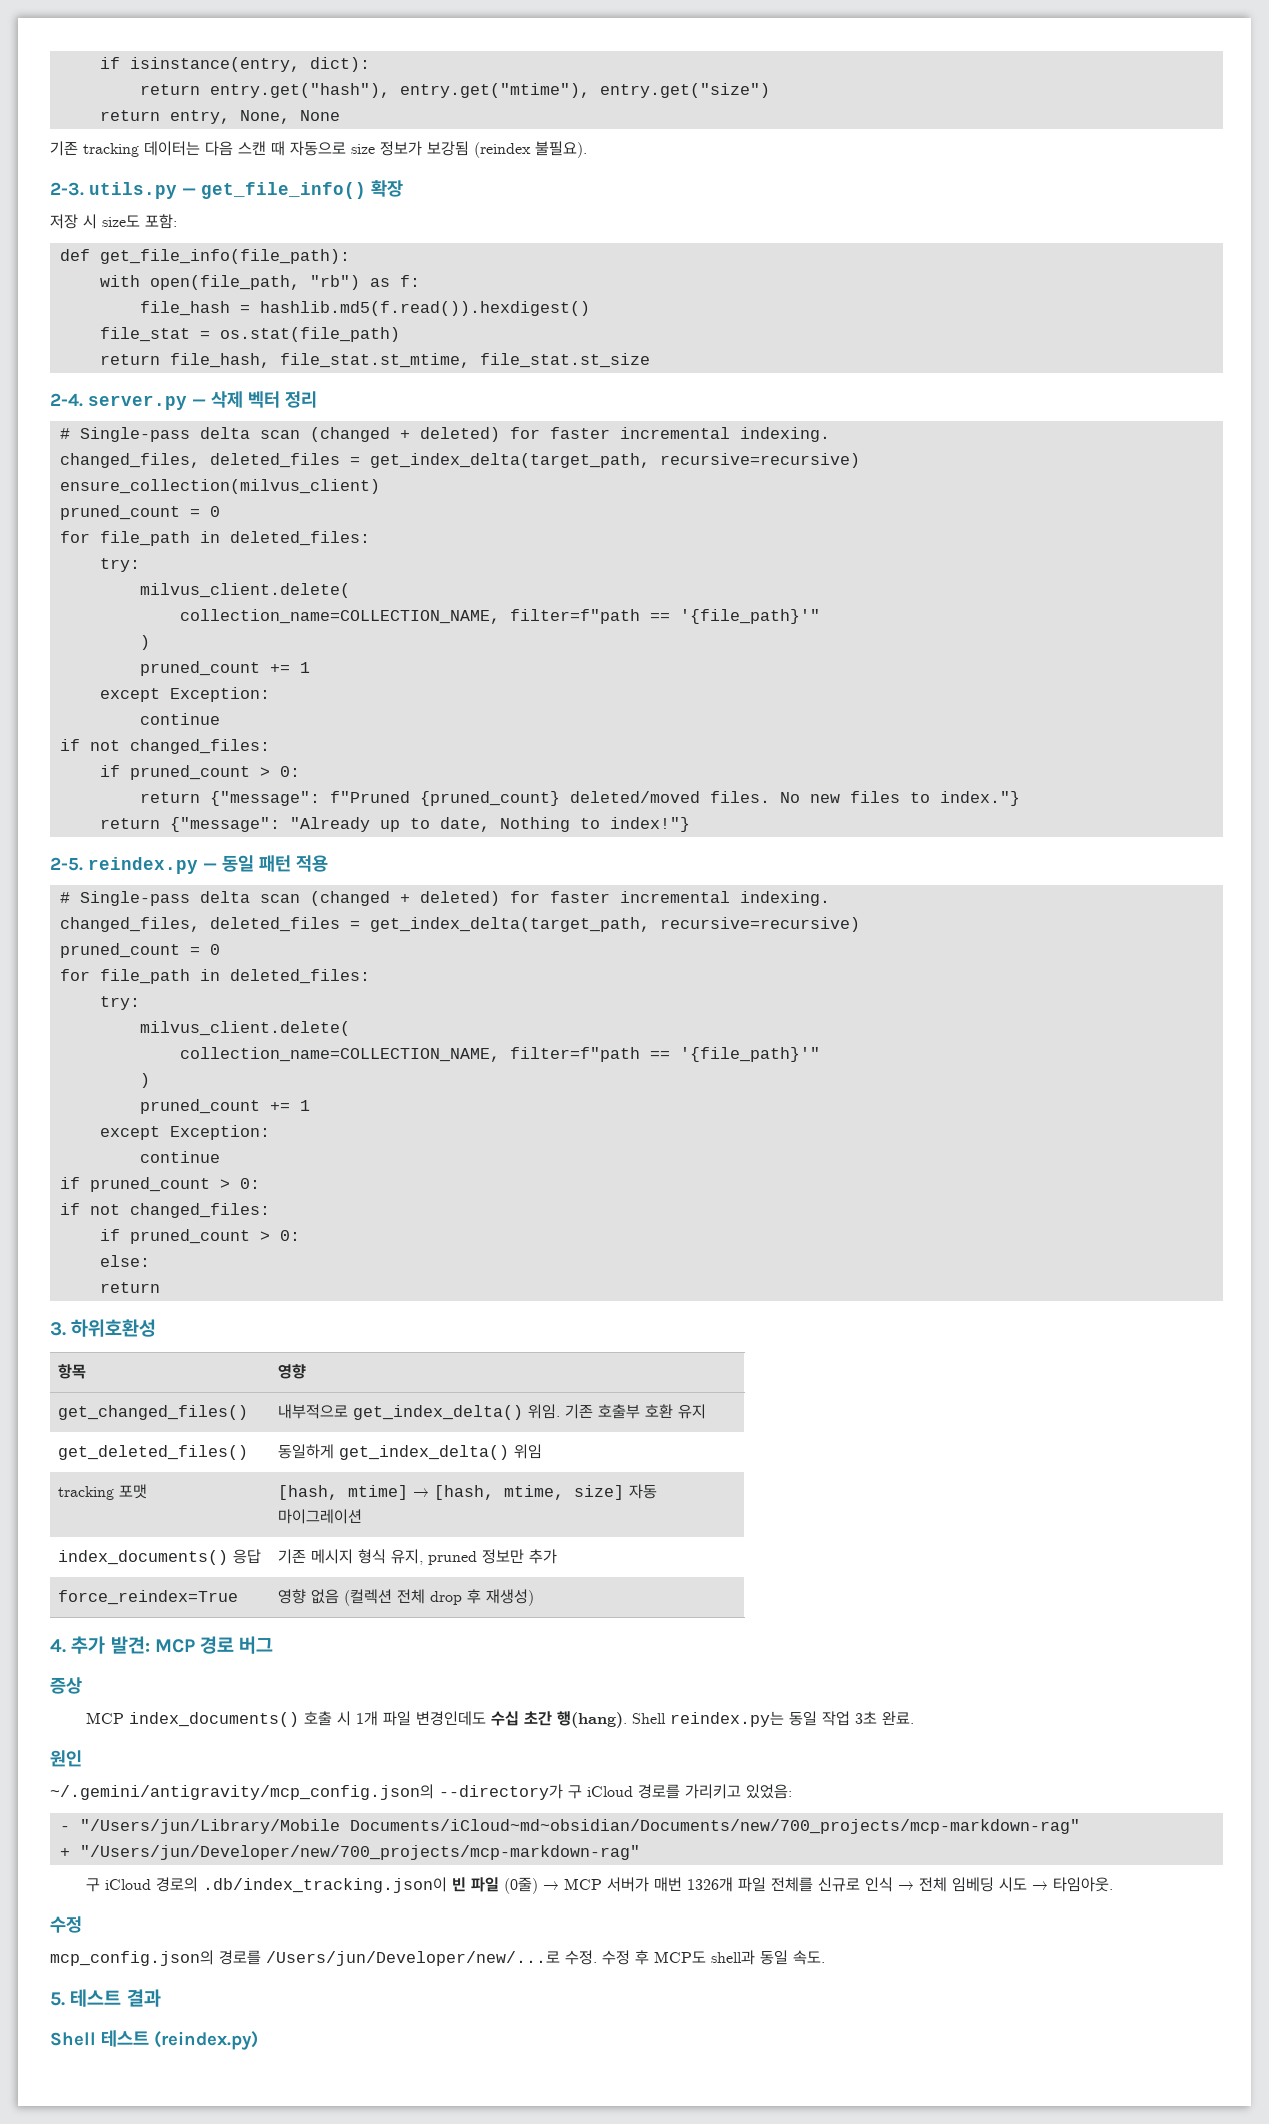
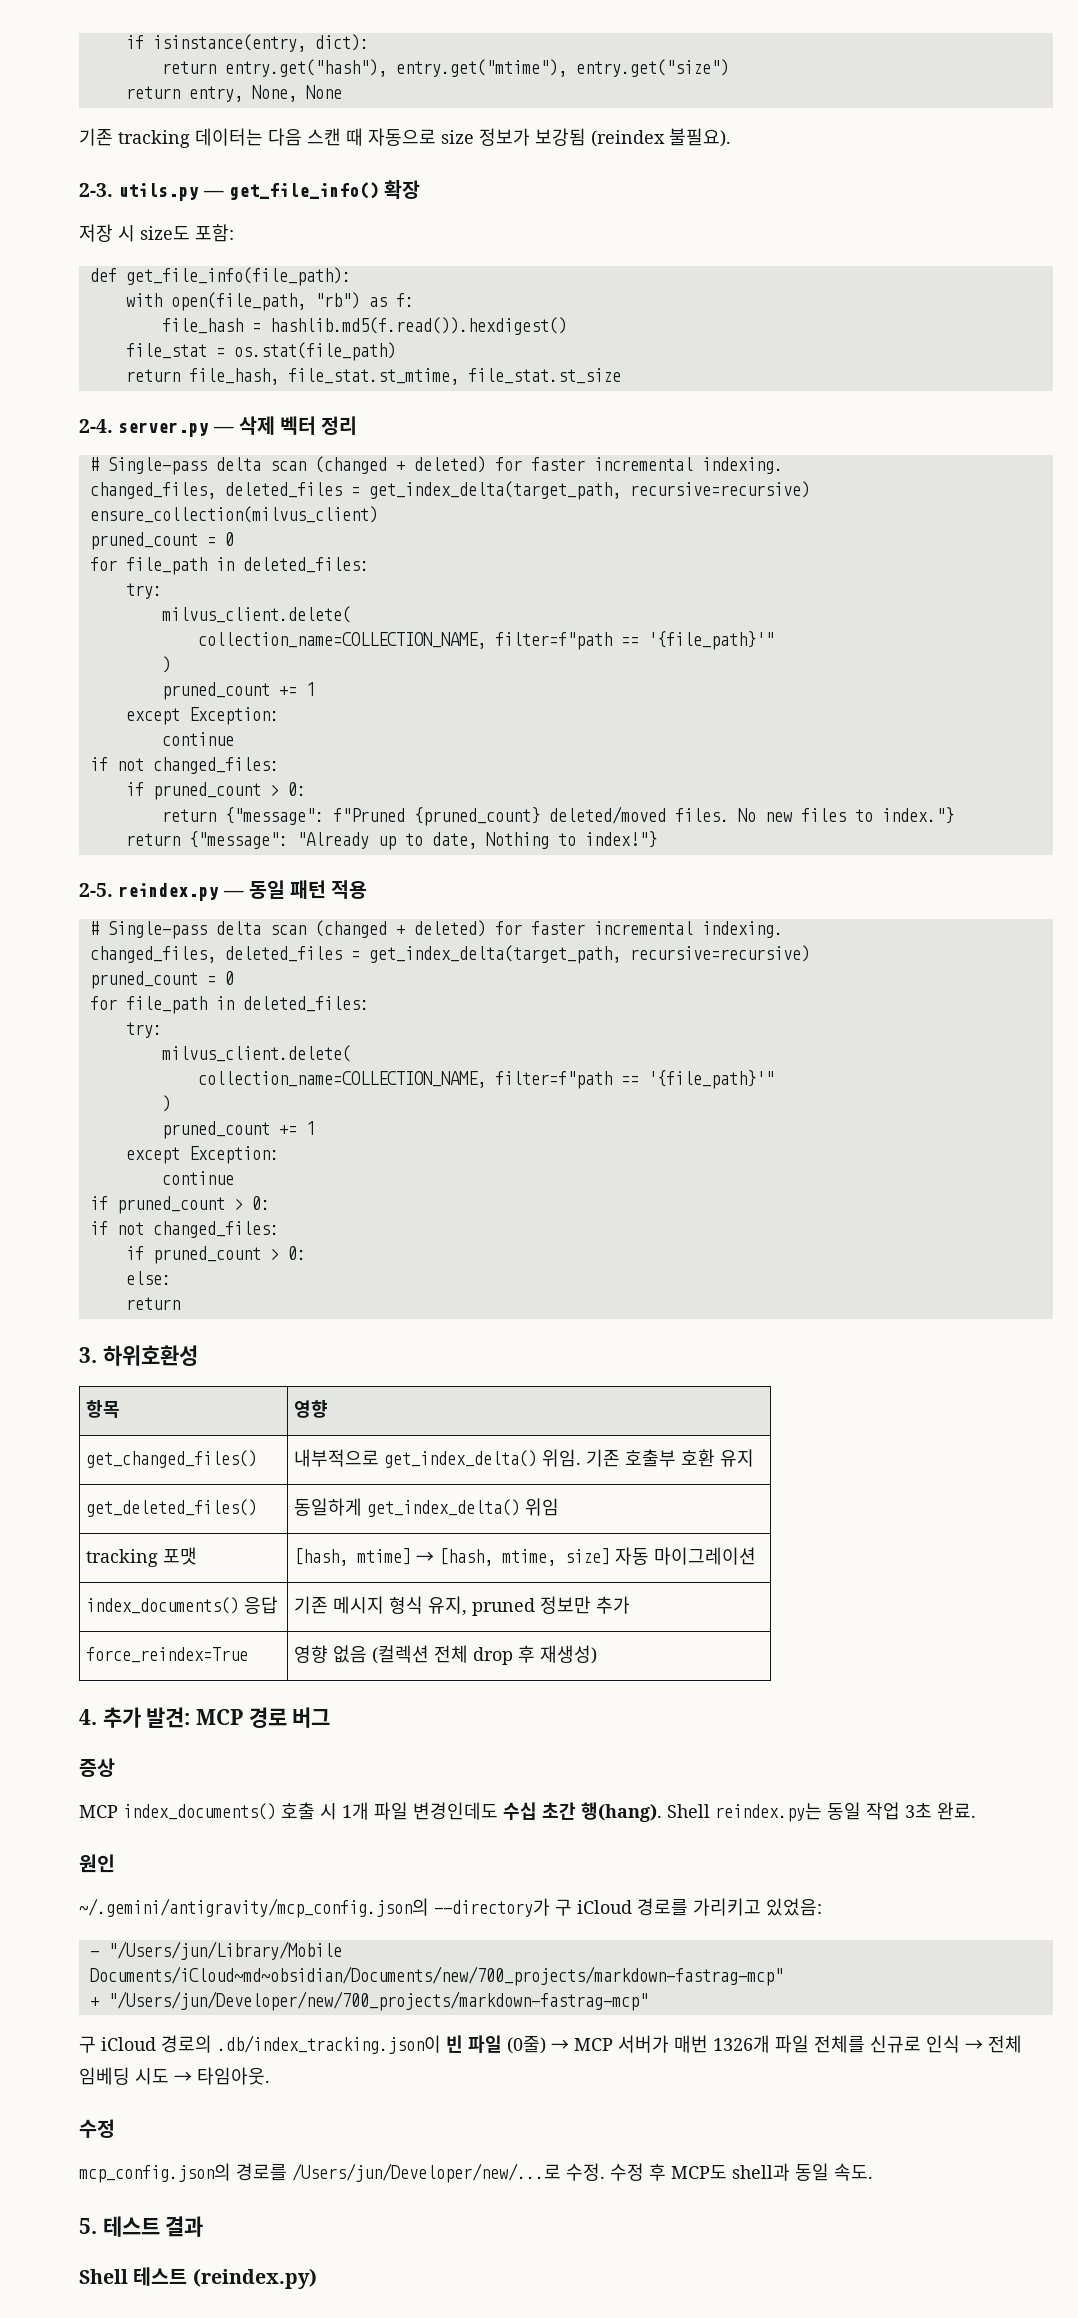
- - "/Users/jun/Library/Mobile Documents/iCloud~md~obsidian/Documents/new/700_projects/mcp-markdown-rag"
- + "/Users/jun/Developer/new/700_projects/mcp-markdown-rag"
+ - "/Users/jun/Library/Mobile Documents/iCloud~md~obsidian/Documents/new/700_projects/markdown-fastrag-mcp"
+ + "/Users/jun/Developer/new/700_projects/markdown-fastrag-mcp"

